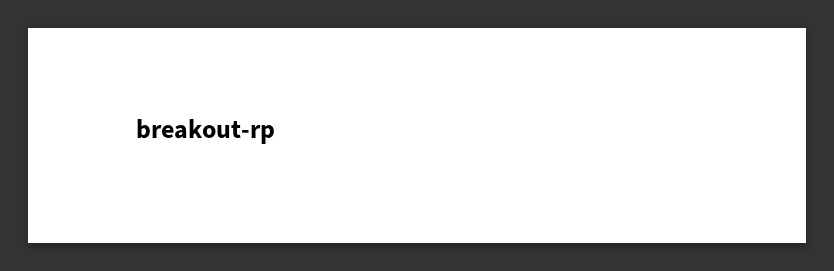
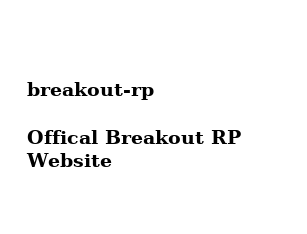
+ Offical Breakout RP Website

